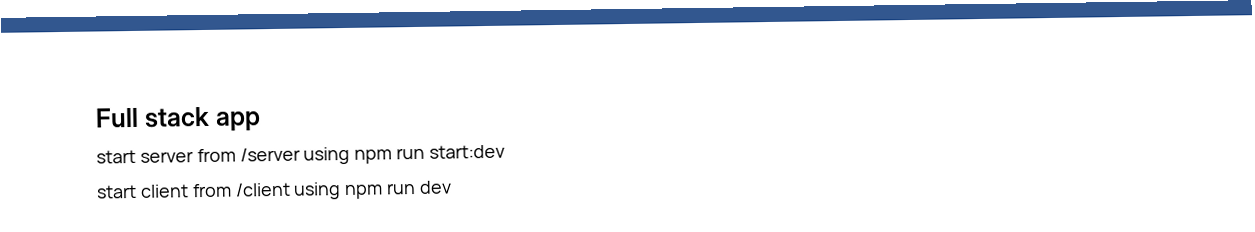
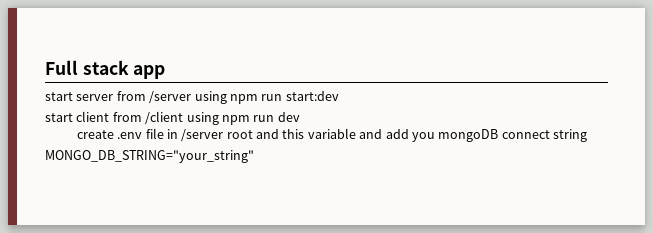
+ create .env file in /server root and this variable and add you mongoDB connect string
+ MONGO_DB_STRING="your_string"

